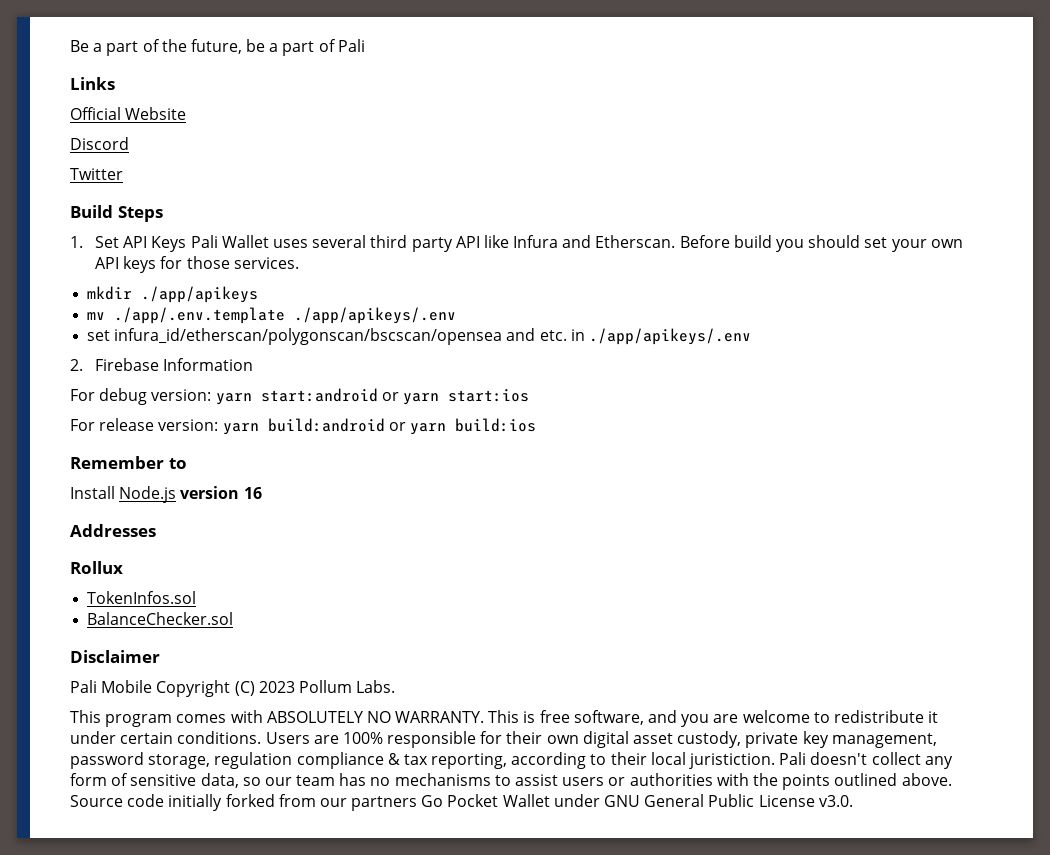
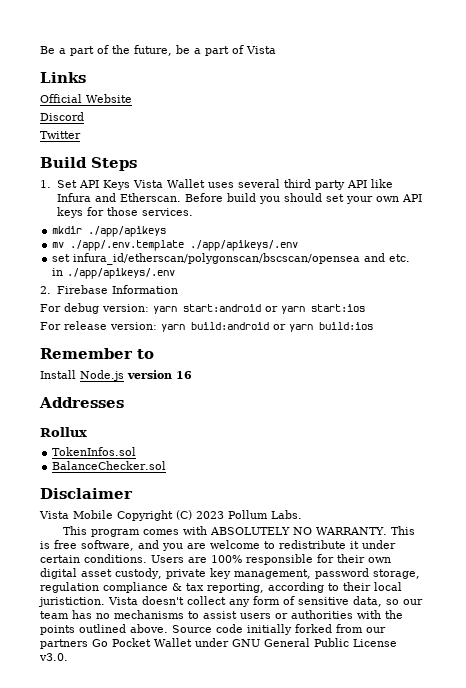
- Be a part of the future, be a part of Pali
+ Be a part of the future, be a part of Vista
- 1. Set API Keys Pali Wallet uses several third party API like Infura and Etherscan.
+ 1. Set API Keys Vista Wallet uses several third party API like Infura and Etherscan.
- Pali Mobile Copyright (C) 2023 Pollum Labs.
+ Vista Mobile Copyright (C) 2023 Pollum Labs.
- Pali doesn't collect any form of sensitive data, so our team has no mechanisms to assist users or authorities with the points outlined above.
+ Vista doesn't collect any form of sensitive data, so our team has no mechanisms to assist users or authorities with the points outlined above.

